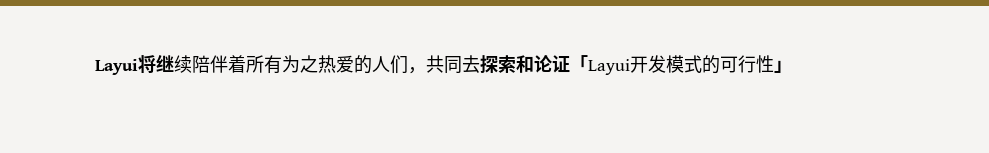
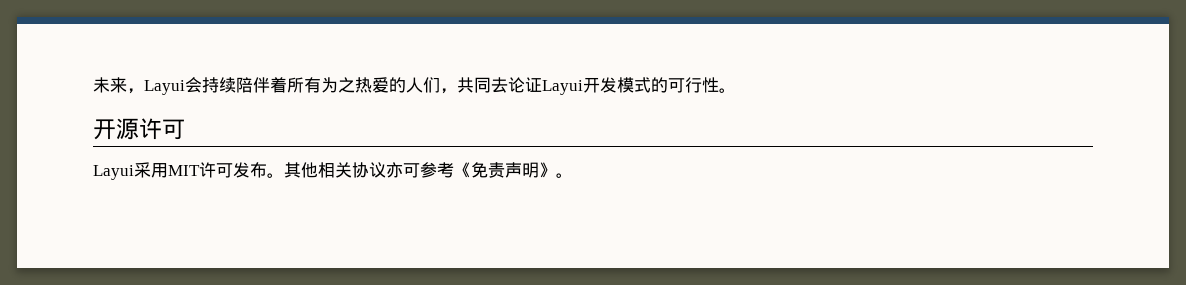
- Layui将继续陪伴着所有为之热爱的人们，共同去探索和论证「Layui开发模式的可行性」
+ 未来，Layui会持续陪伴着所有为之热爱的人们，共同去论证Layui开发模式的可行性。
+ 开源许可
+ Layui采用MIT许可发布。其他相关协议亦可参考《免责声明》。

